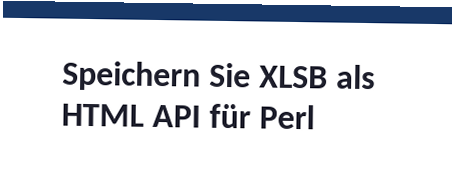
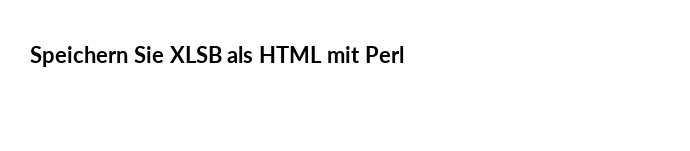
- Speichern Sie XLSB als HTML API für Perl
+ Speichern Sie XLSB als HTML mit Perl

